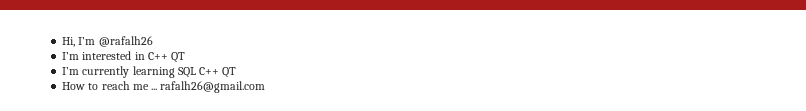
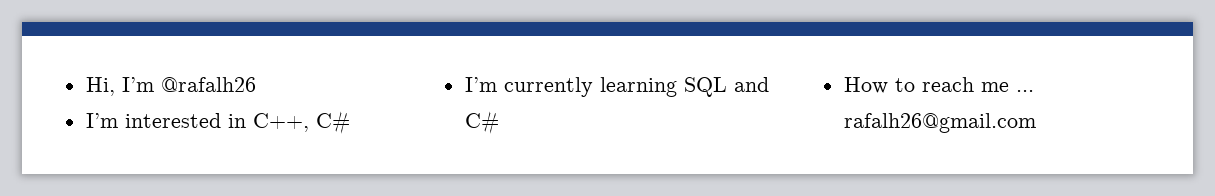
- I’m interested in C++ QT
+ I’m interested in C++, C#
- I’m currently learning SQL C++ QT
+ I’m currently learning SQL and C#

